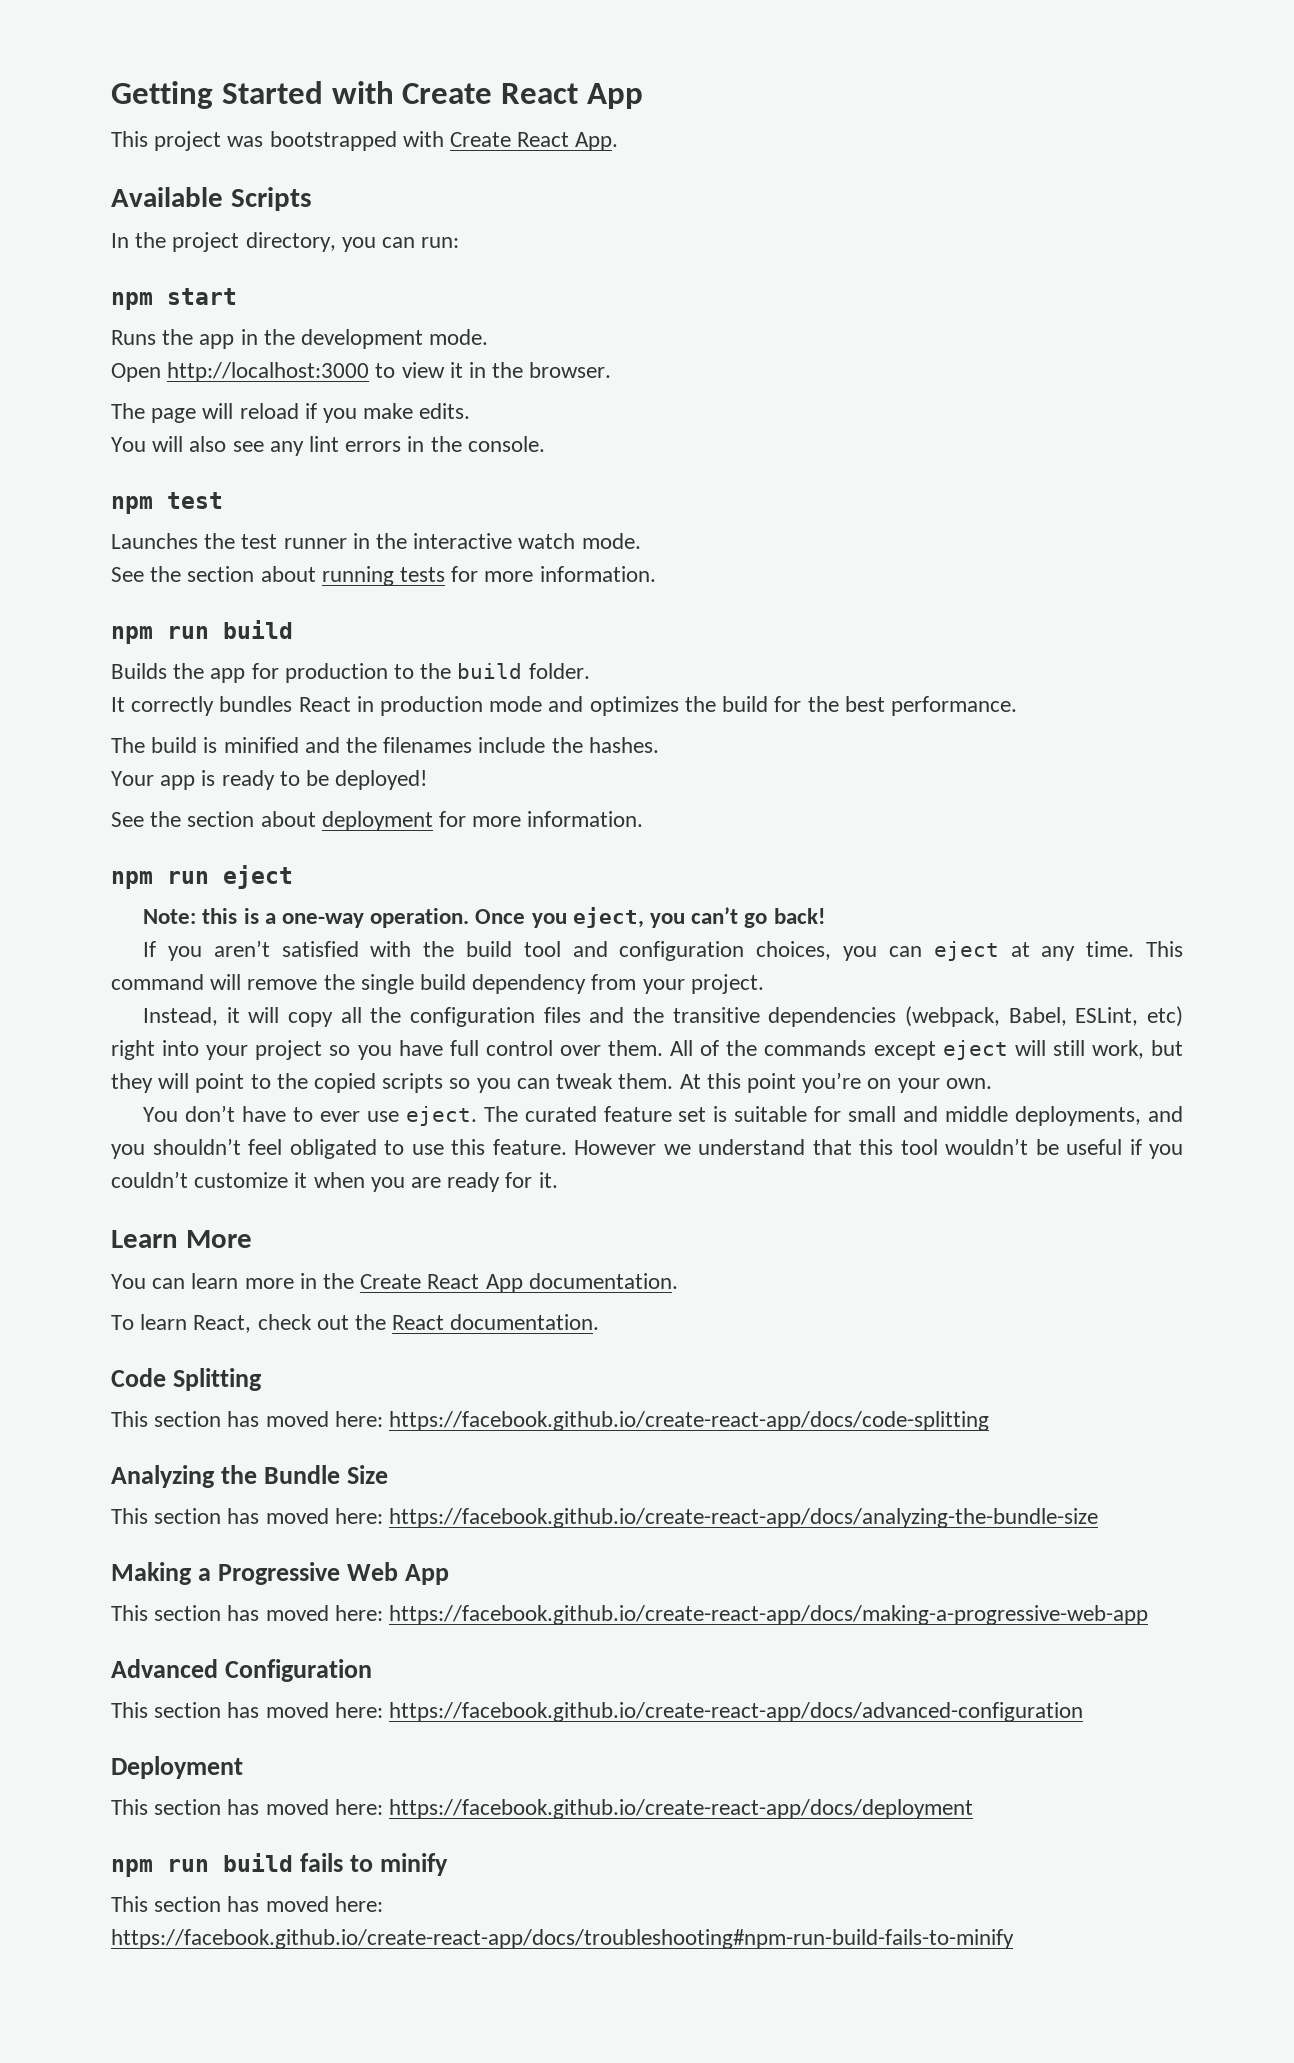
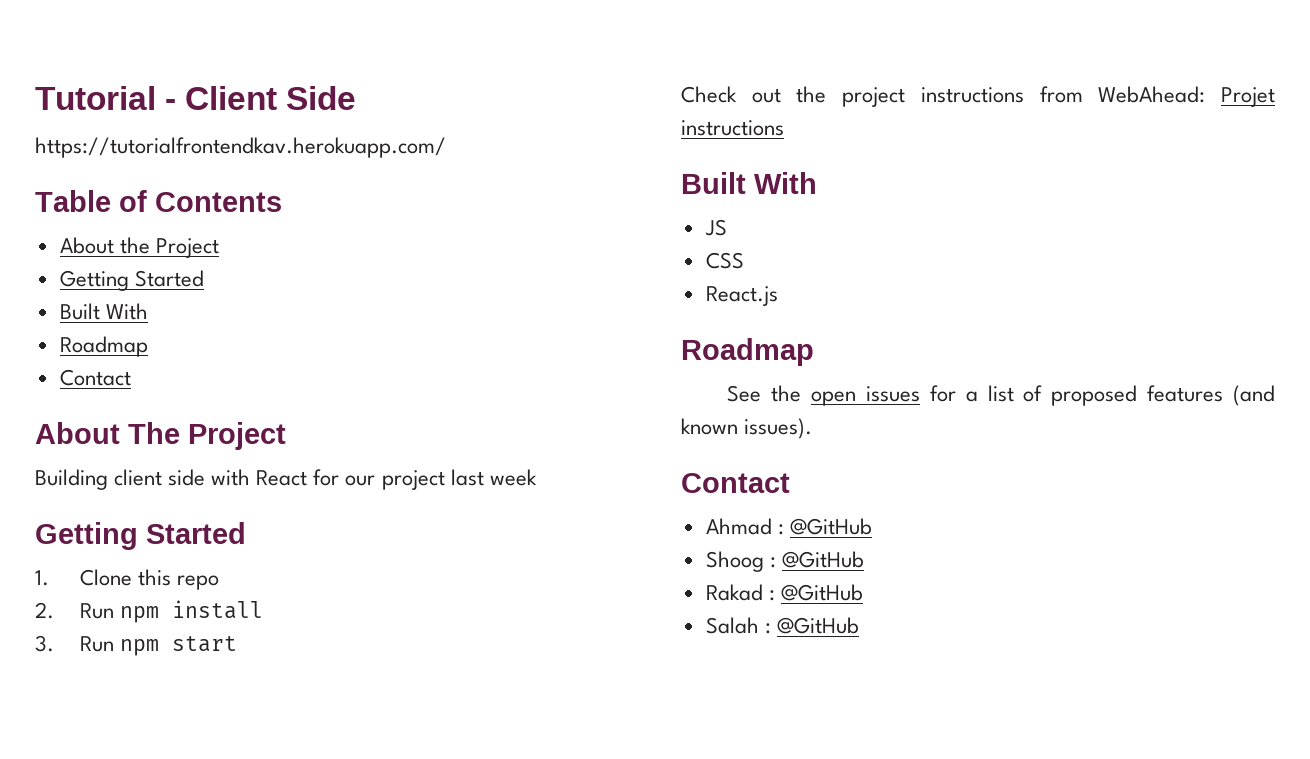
- Getting Started with Create React App
- This project was bootstrapped with Create React App.
- Available Scripts
- In the project directory, you can run:
- npm start
- Runs the app in the development mode.
- Open http://localhost:3000 to view it in the browser.
- The page will reload if you make edits.
- You will also see any lint errors in the console.
- npm test
- Launches the test runner in the interactive watch mode.
- See the section about running tests for more information.
- npm run build
- Builds the app for production to the build folder.
- It correctly bundles React in production mode and optimizes the build for the best performance.
- The build is minified and the filenames include the hashes.
- Your app is ready to be deployed!
- See the section about deployment for more information.
- npm run eject
- Note: this is a one-way operation. Once you eject, you can’t go back!
- If you aren’t satisfied with the build tool and configuration choices, you can eject at any time. This command will remove the single build dependency from your project.
- Instead, it will copy all the configuration files and the transitive dependencies (webpack, Babel, ESLint, etc) right into your project so you have full control over them. All of the commands except eject will still work, but they will point to the copied scripts so you can tweak them. At this point you’re on your own.
- You don’t have to ever use eject. The curated feature set is suitable for small and middle deployments, and you shouldn’t feel obligated to use this feature. However we understand that this tool wouldn’t be useful if you couldn’t customize it when you are ready for it.
- Learn More
- You can learn more in the Create React App documentation.
- To learn React, check out the React documentation.
- Code Splitting
- This section has moved here: https://facebook.github.io/create-react-app/docs/code-splitting
- Analyzing the Bundle Size
- This section has moved here: https://facebook.github.io/create-react-app/docs/analyzing-the-bundle-size
- Making a Progressive Web App
- This section has moved here: https://facebook.github.io/create-react-app/docs/making-a-progressive-web-app
- Advanced Configuration
- This section has moved here: https://facebook.github.io/create-react-app/docs/advanced-configuration
- Deployment
- This section has moved here: https://facebook.github.io/create-react-app/docs/deployment
- npm run build fails to minify
- This section has moved here: https://facebook.github.io/create-react-app/docs/troubleshooting#npm-run-build-fails-to-minify
+ Tutorial - Client Side
+ https://tutorialfrontendkav.herokuapp.com/
+ Table of Contents
+ About the Project
+ Getting Started
+ Built With
+ Roadmap
+ Contact
+ About The Project
+ Building client side with React for our project last week
+ Getting Started
+ 1. Clone this repo
+ 2. Run npm install
+ 3. Run npm start
+ Check out the project instructions from WebAhead: Projet instructions
+ Built With
+ JS
+ CSS
+ React.js
+ Roadmap
+ See the open issues for a list of proposed features (and known issues).
+ Contact
+ Ahmad : @GitHub
+ Shoog : @GitHub
+ Rakad : @GitHub
+ Salah : @GitHub

